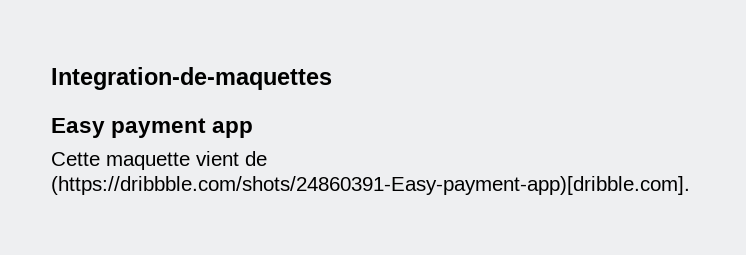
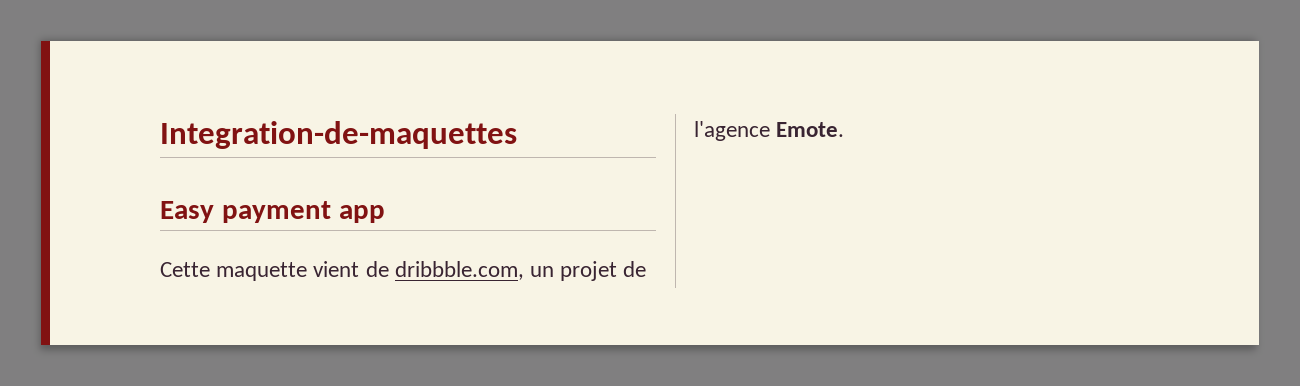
- Cette maquette vient de (https://dribbble.com/shots/24860391-Easy-payment-app)[dribble.com].
+ Cette maquette vient de dribbble.com, un projet de l'agence Emote.

